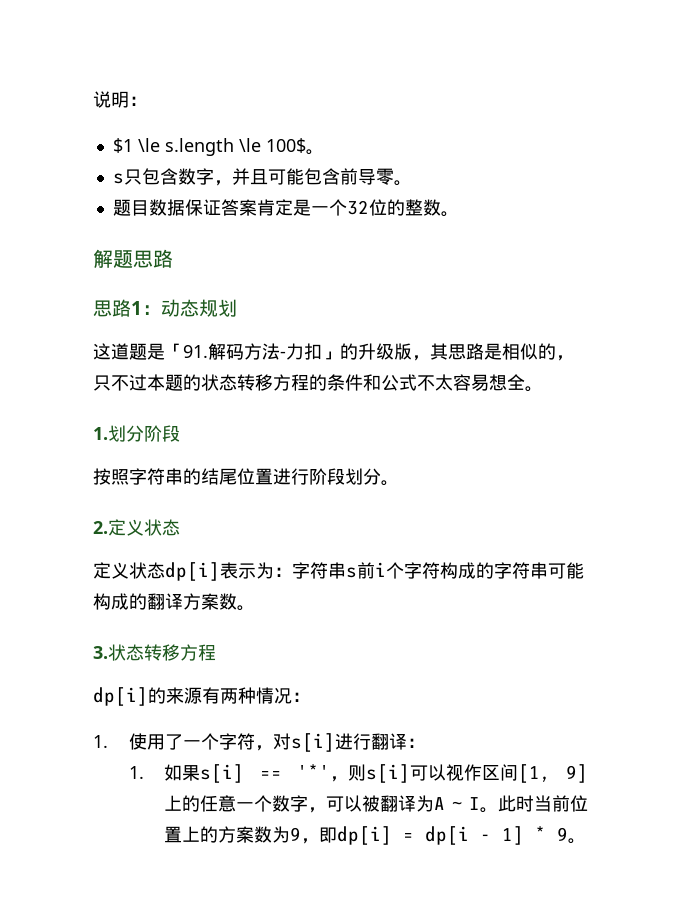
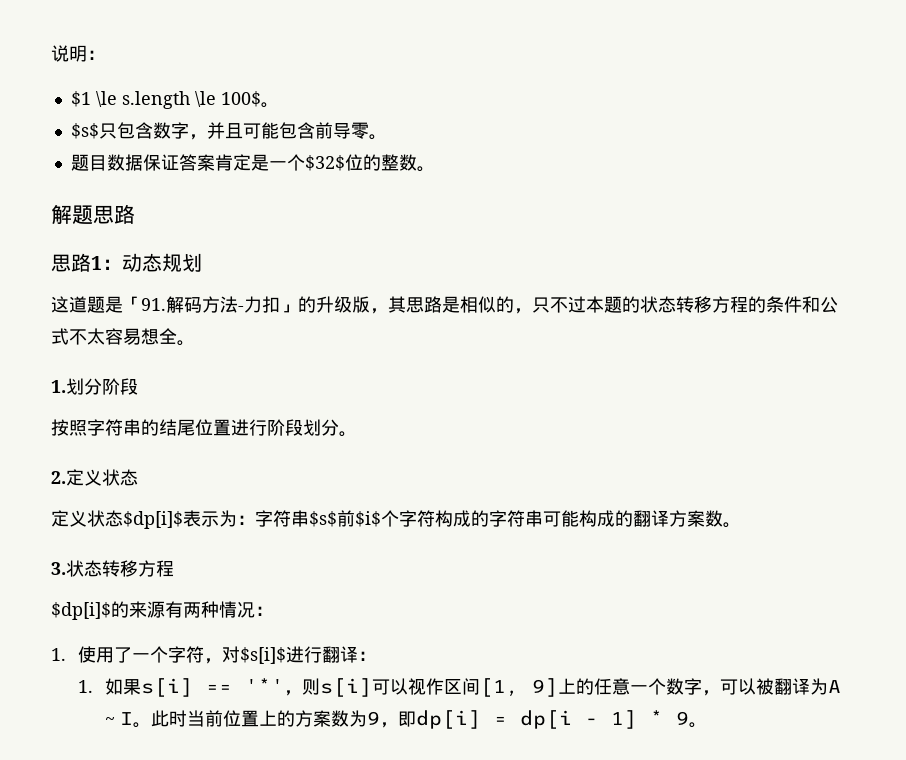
- s只包含数字，并且可能包含前导零。
+ $s$只包含数字，并且可能包含前导零。
- 题目数据保证答案肯定是一个32位的整数。
+ 题目数据保证答案肯定是一个$32$位的整数。
- 定义状态dp[i]表示为：字符串s前i个字符构成的字符串可能构成的翻译方案数。
+ 定义状态$dp[i]$表示为：字符串$s$前$i$个字符构成的字符串可能构成的翻译方案数。
- dp[i]的来源有两种情况：
+ $dp[i]$的来源有两种情况：
- 1.使用了一个字符，对s[i]进行翻译：
+ 1.使用了一个字符，对$s[i]$进行翻译：

